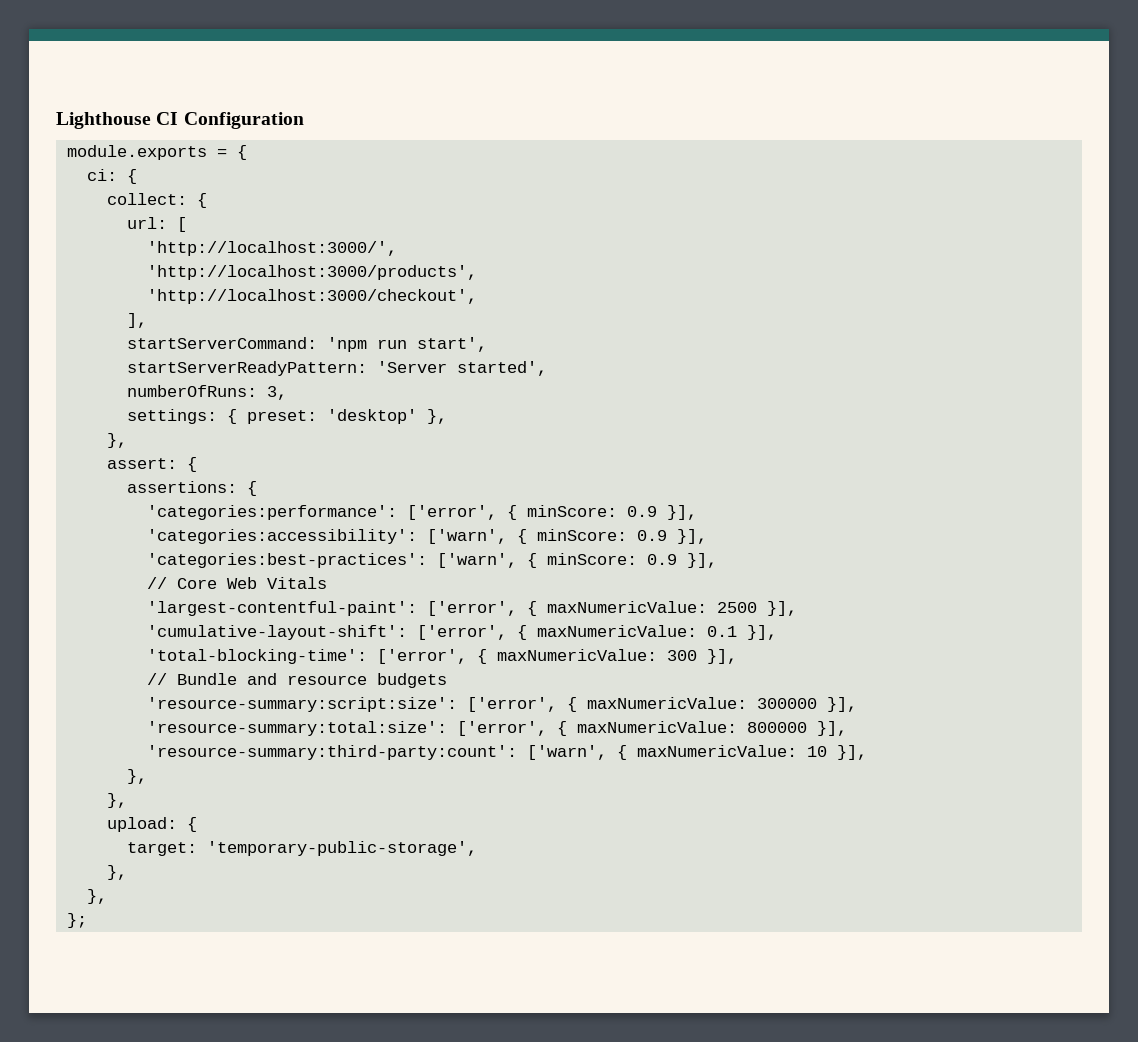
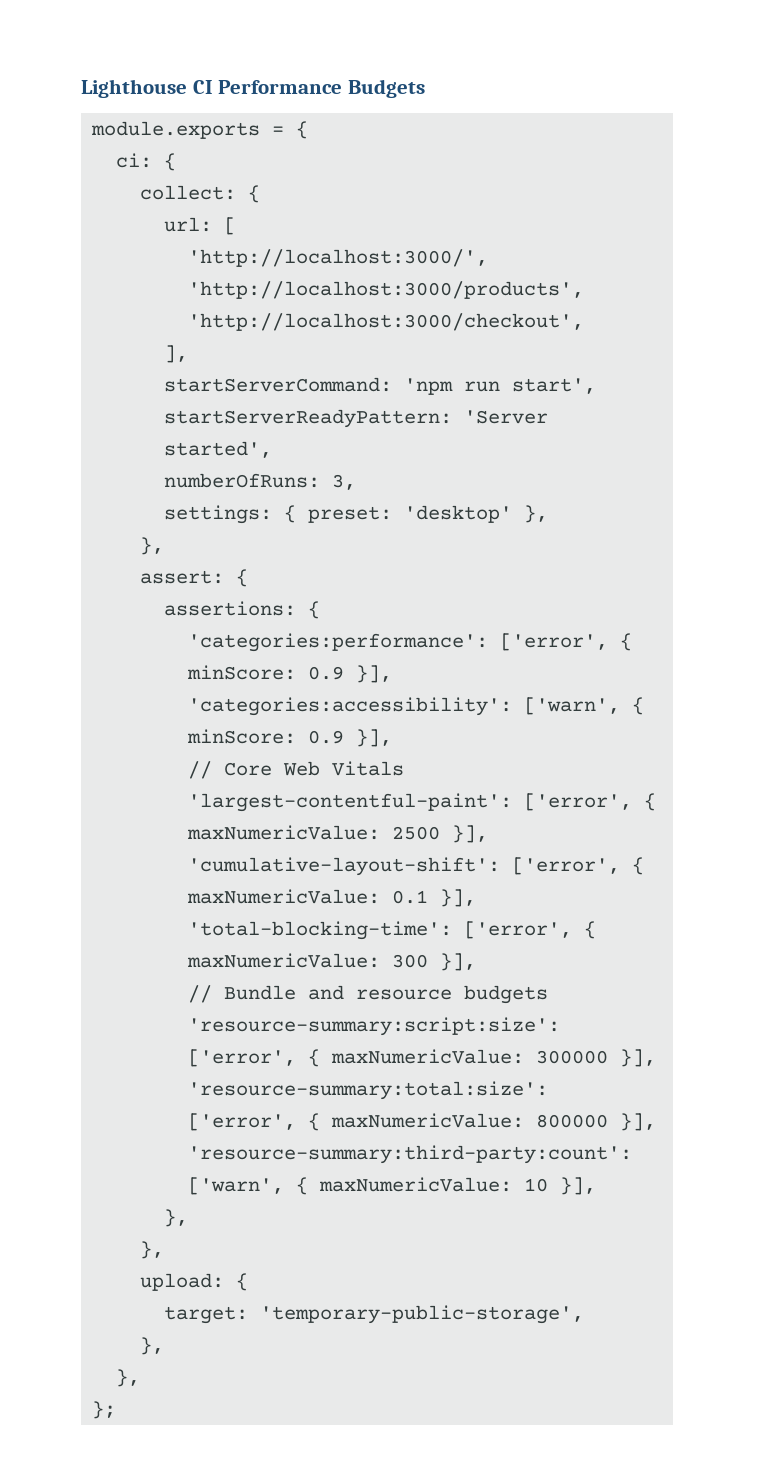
- Lighthouse CI Configuration
+ Lighthouse CI Performance Budgets
- 'categories:best-practices': ['warn', { minScore: 0.9 }],

